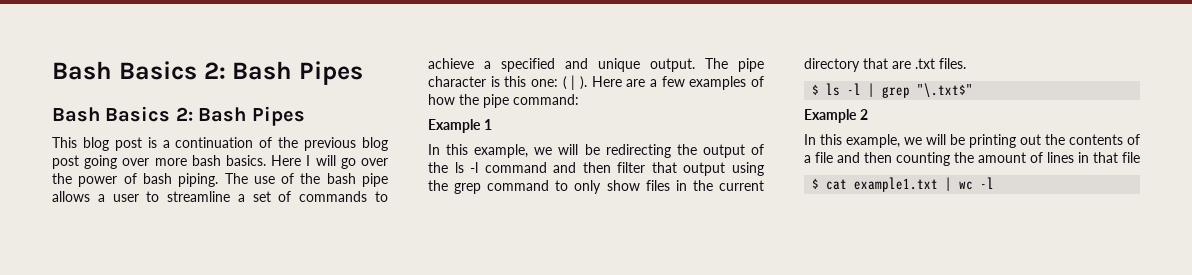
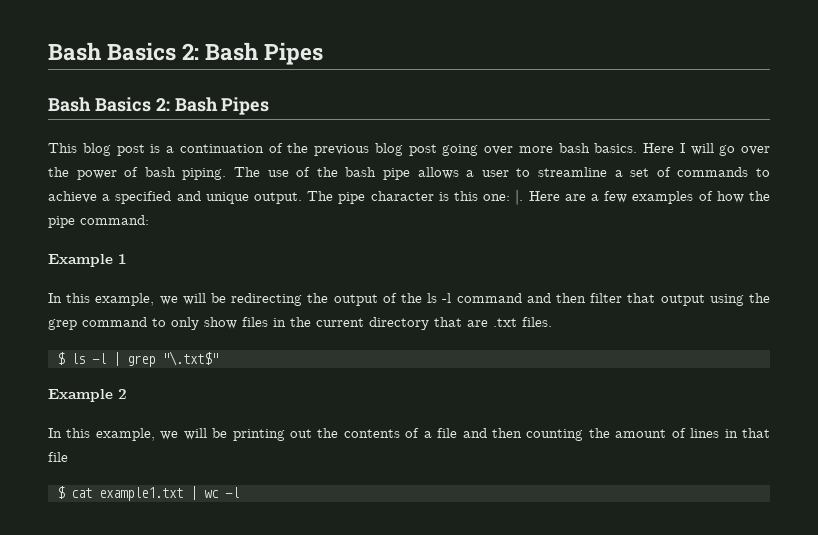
- The pipe character is this one: ( | ).
+ The pipe character is this one: |.

